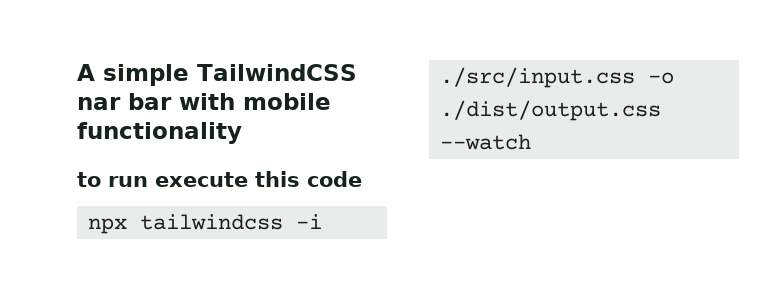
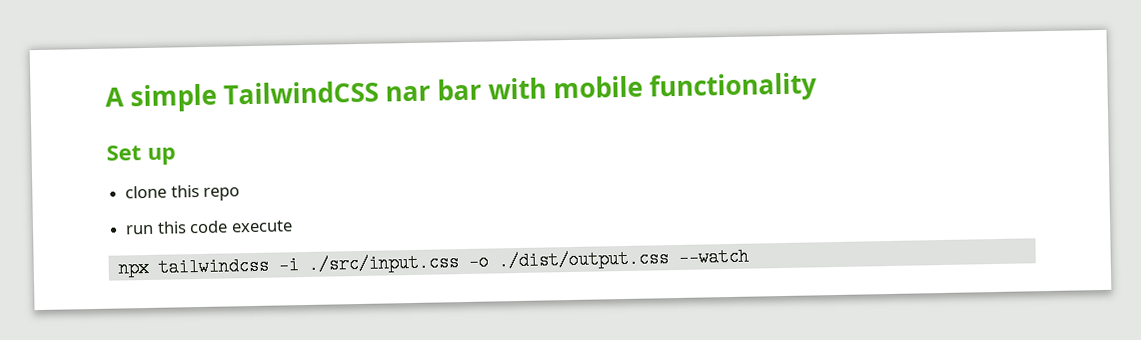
- to run execute this code
+ Set up
+ clone this repo
+ run this code execute

